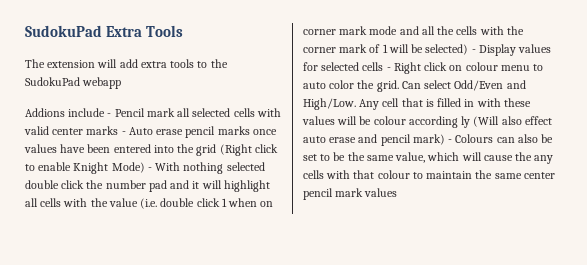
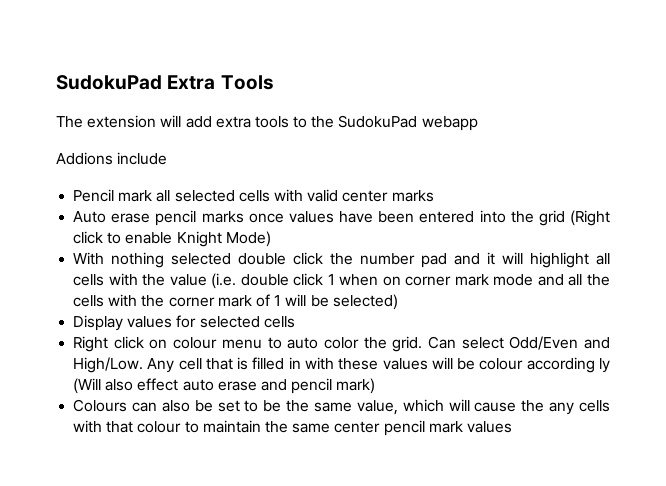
- Addions include - Pencil mark all selected cells with valid center marks - Auto erase pencil marks once values have been entered into the grid (Right click to enable Knight Mode) - With nothing selected double click the number pad and it will highlight all cells with the value (i.e. double click 1 when on corner mark mode and all the cells with the corner mark of 1 will be selected) - Display values for selected cells - Right click on colour menu to auto color the grid.
+ Addions include
+ Pencil mark all selected cells with valid center marks
+ Auto erase pencil marks once values have been entered into the grid (Right click to enable Knight Mode)
+ With nothing selected double click the number pad and it will highlight all cells with the value (i.e. double click 1 when on corner mark mode and all the cells with the corner mark of 1 will be selected)
+ Display values for selected cells
+ Right click on colour menu to auto color the grid.
- Any cell that is filled in with these values will be colour according ly (Will also effect auto erase and pencil mark) - Colours can also be set to be the same value, which will cause the any cells with that colour to maintain the same center pencil mark values
+ Any cell that is filled in with these values will be colour according ly (Will also effect auto erase and pencil mark)
+ Colours can also be set to be the same value, which will cause the any cells with that colour to maintain the same center pencil mark values

